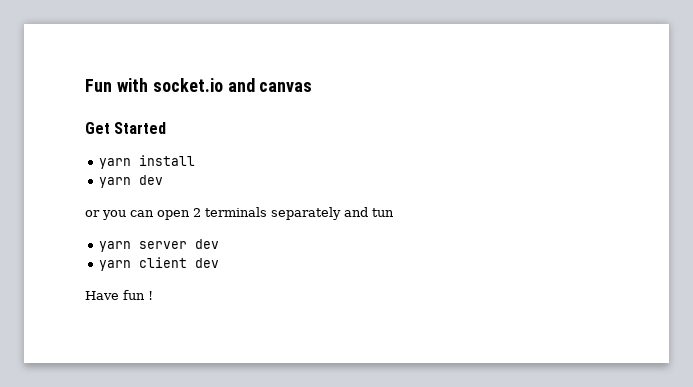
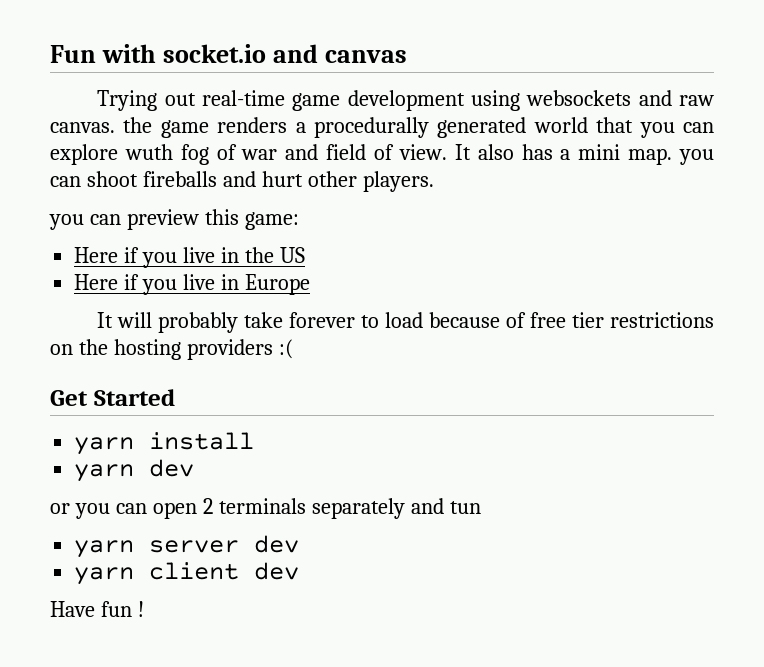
+ Trying out real-time game development using websockets and raw canvas. the game renders a procedurally generated world that you can explore wuth fog of war and field of view. It also has a mini map. you can shoot fireballs and hurt other players.
+ you can preview this game:
+ Here if you live in the US
+ Here if you live in Europe
+ It will probably take forever to load because of free tier restrictions on the hosting providers :(

